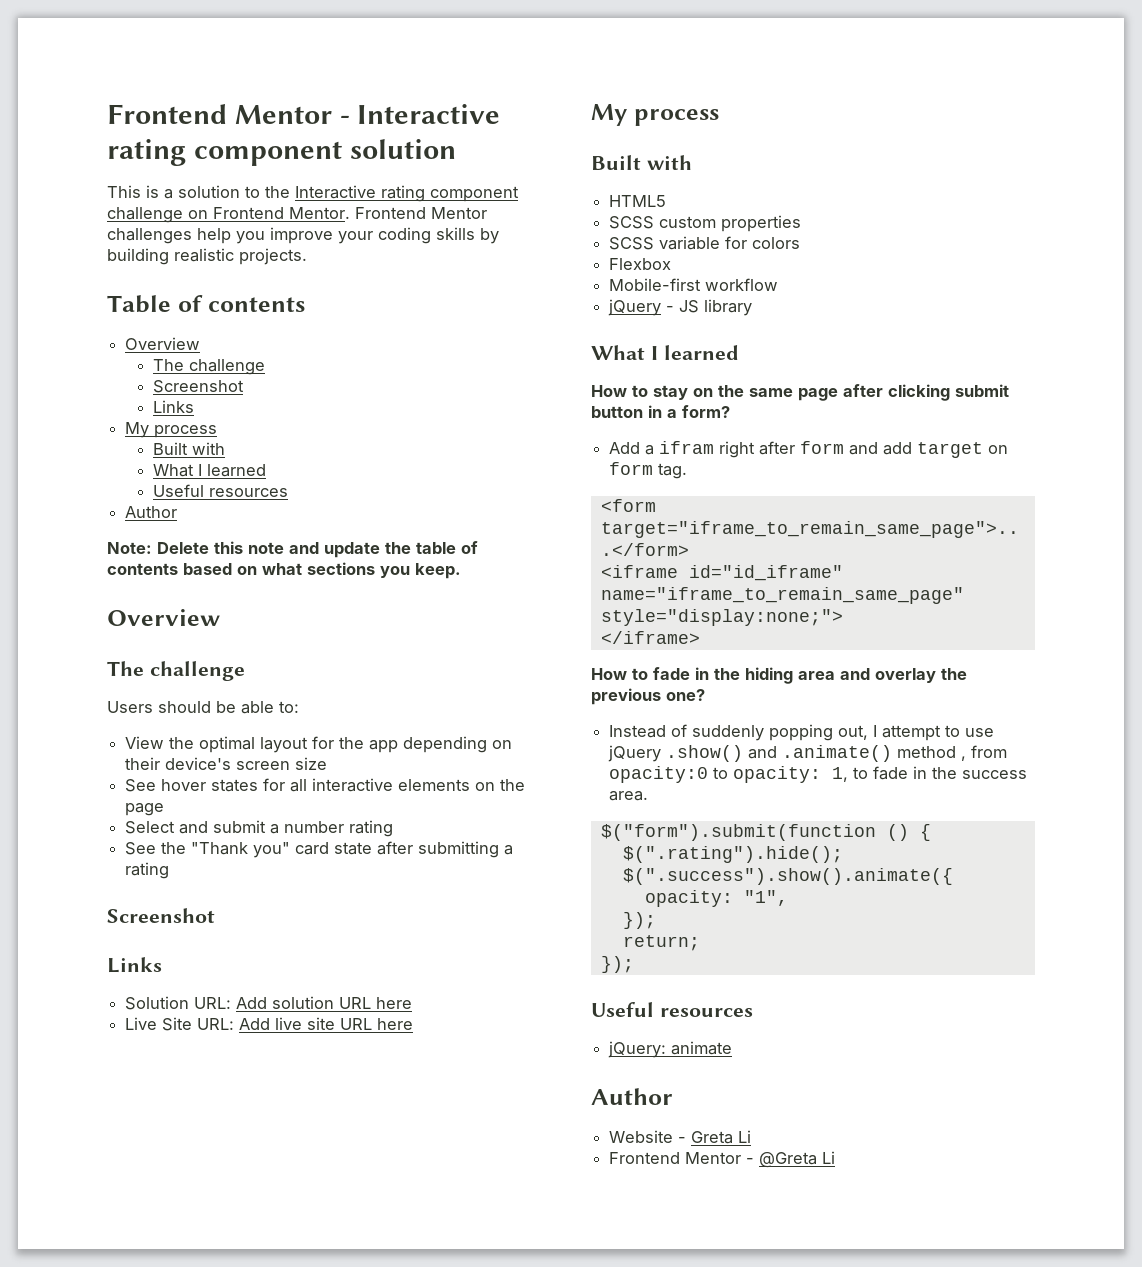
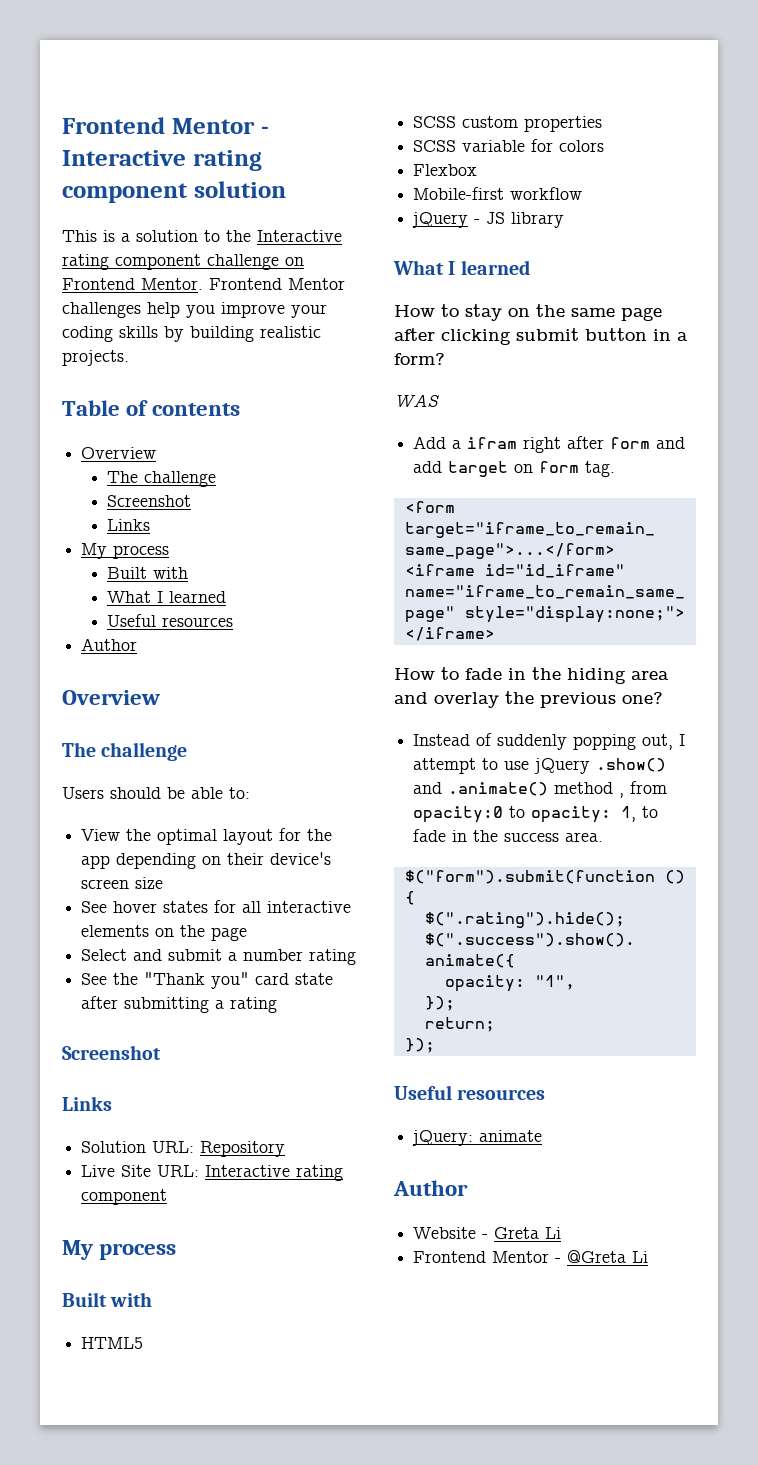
- Note: Delete this note and update the table of contents based on what sections you keep.
- Solution URL: Add solution URL here
+ Solution URL: Repository
- Live Site URL: Add live site URL here
+ Live Site URL: Interactive rating component
+ WAS

